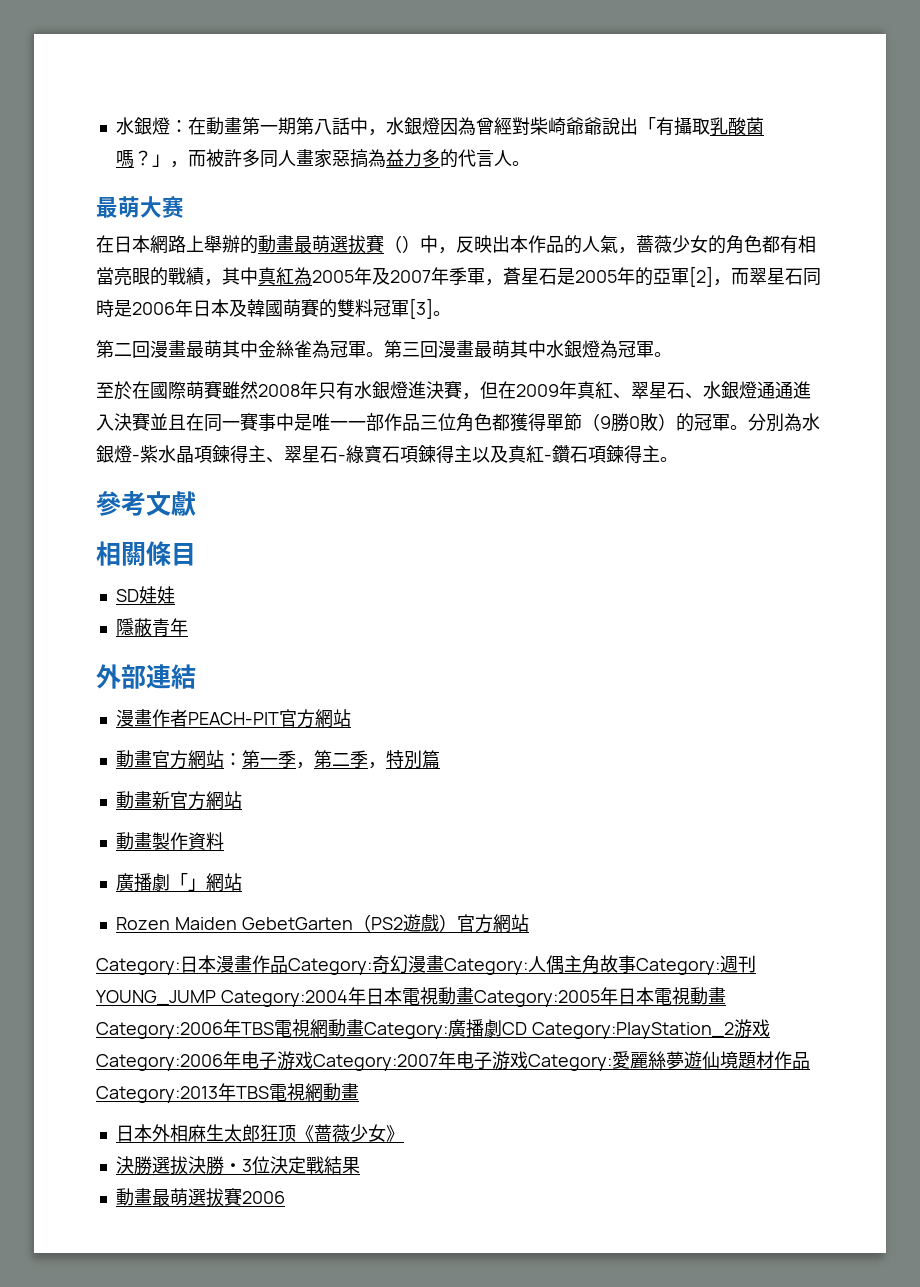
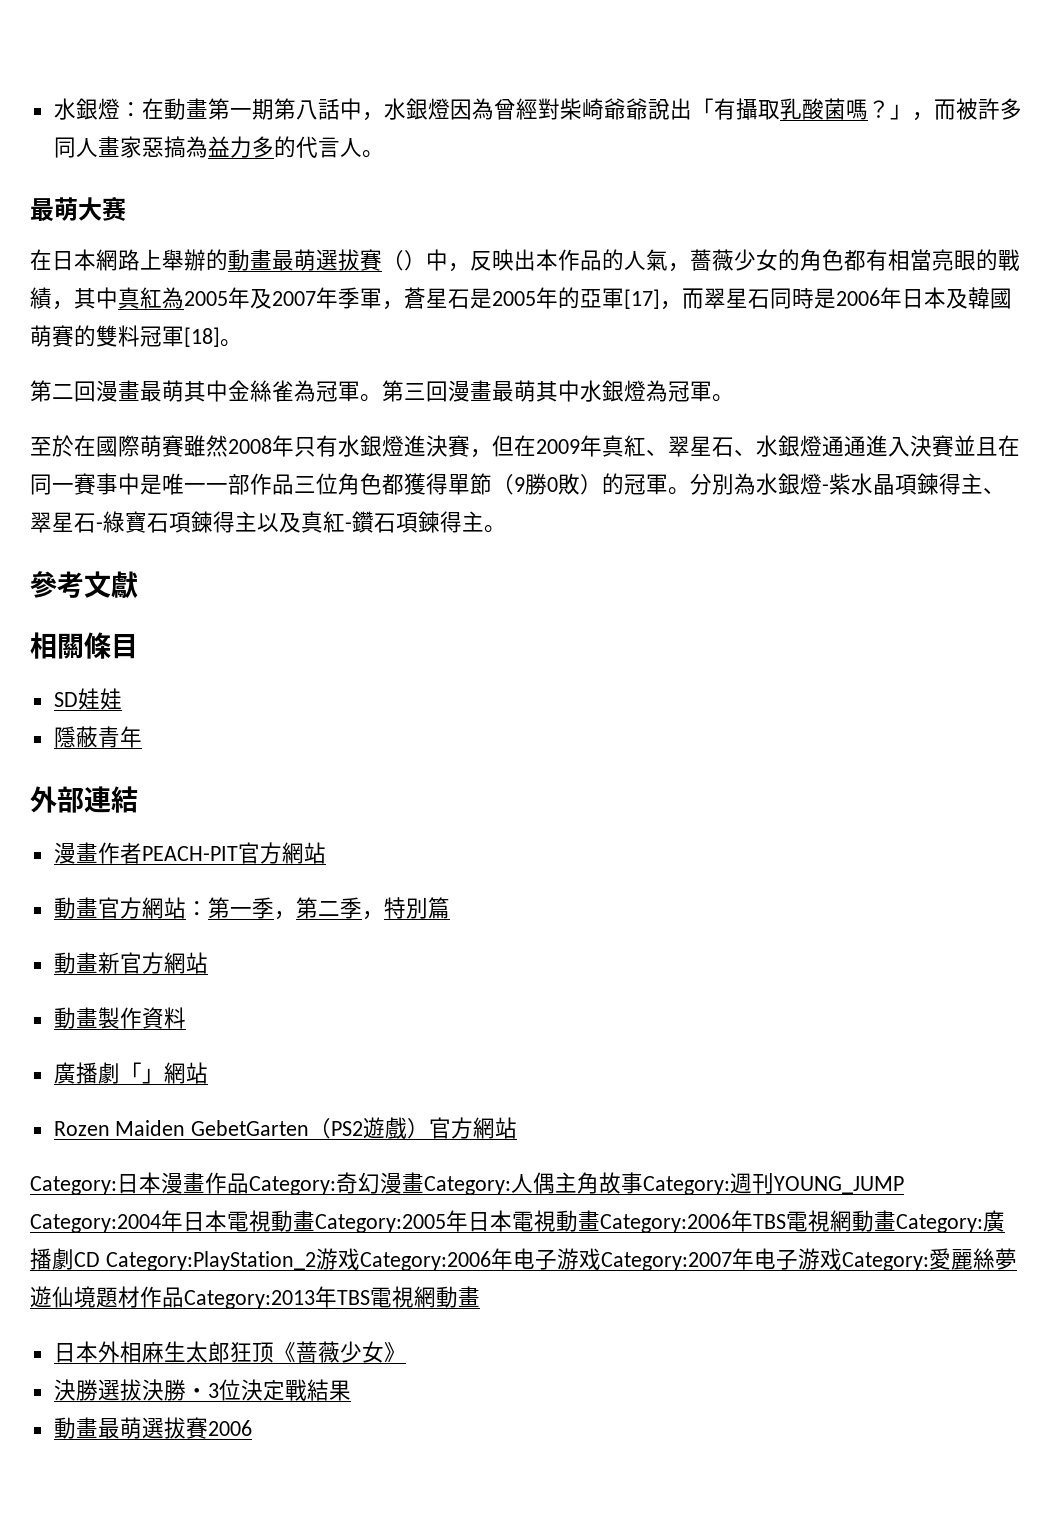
- 在日本網路上舉辦的動畫最萌選拔賽（）中，反映出本作品的人氣，薔薇少女的角色都有相當亮眼的戰績，其中真紅為2005年及2007年季軍，蒼星石是2005年的亞軍[2]，而翠星石同時是2006年日本及韓國萌賽的雙料冠軍[3]。
+ 在日本網路上舉辦的動畫最萌選拔賽（）中，反映出本作品的人氣，薔薇少女的角色都有相當亮眼的戰績，其中真紅為2005年及2007年季軍，蒼星石是2005年的亞軍[17]，而翠星石同時是2006年日本及韓國萌賽的雙料冠軍[18]。

